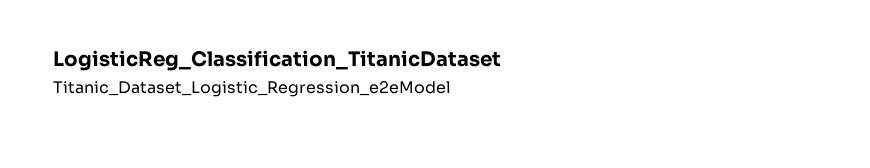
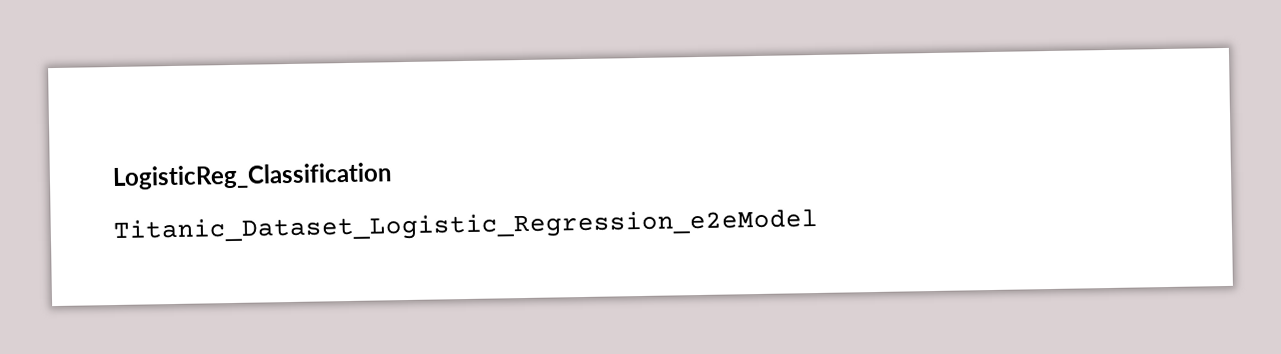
- LogisticReg_Classification_TitanicDataset
+ LogisticReg_Classification

